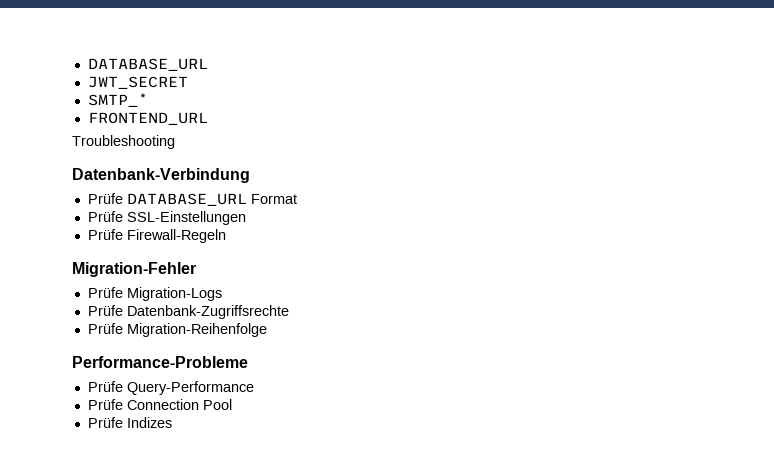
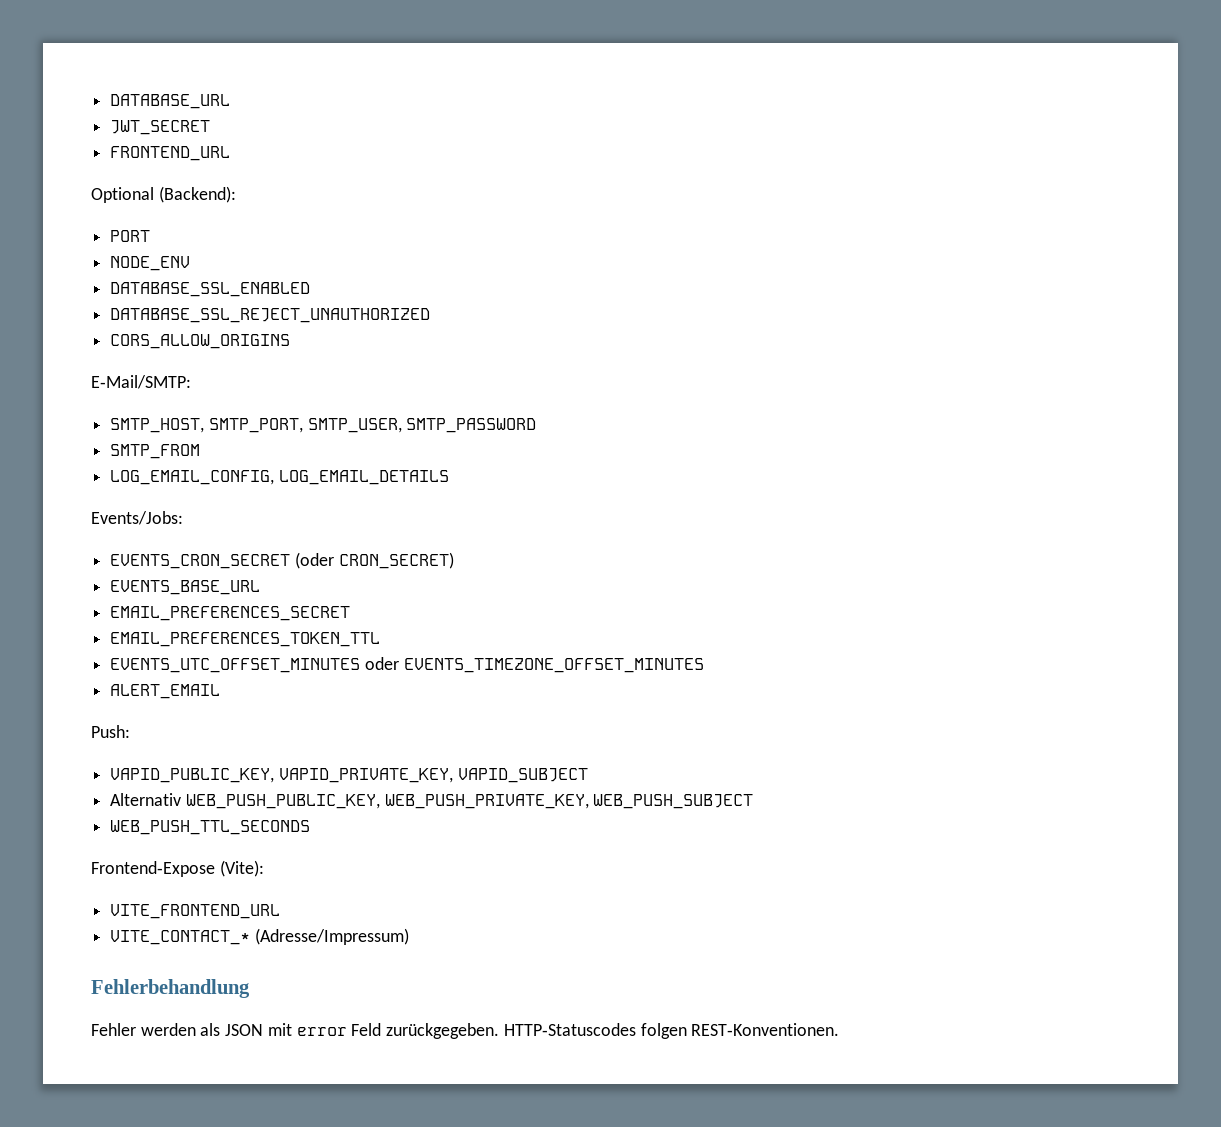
- SMTP_*
- Troubleshooting
- Datenbank-Verbindung
- Prüfe DATABASE_URL Format
- Prüfe SSL-Einstellungen
- Prüfe Firewall-Regeln
- Migration-Fehler
- Prüfe Migration-Logs
- Prüfe Datenbank-Zugriffsrechte
- Prüfe Migration-Reihenfolge
- Performance-Probleme
- Prüfe Query-Performance
- Prüfe Connection Pool
- Prüfe Indizes
+ Optional (Backend):
+ PORT
+ NODE_ENV
+ DATABASE_SSL_ENABLED
+ DATABASE_SSL_REJECT_UNAUTHORIZED
+ CORS_ALLOW_ORIGINS
+ E‑Mail/SMTP:
+ SMTP_HOST, SMTP_PORT, SMTP_USER, SMTP_PASSWORD
+ SMTP_FROM
+ LOG_EMAIL_CONFIG, LOG_EMAIL_DETAILS
+ Events/Jobs:
+ EVENTS_CRON_SECRET (oder CRON_SECRET)
+ EVENTS_BASE_URL
+ EMAIL_PREFERENCES_SECRET
+ EMAIL_PREFERENCES_TOKEN_TTL
+ EVENTS_UTC_OFFSET_MINUTES oder EVENTS_TIMEZONE_OFFSET_MINUTES
+ ALERT_EMAIL
+ Push:
+ VAPID_PUBLIC_KEY, VAPID_PRIVATE_KEY, VAPID_SUBJECT
+ Alternativ WEB_PUSH_PUBLIC_KEY, WEB_PUSH_PRIVATE_KEY, WEB_PUSH_SUBJECT
+ WEB_PUSH_TTL_SECONDS
+ Frontend‑Expose (Vite):
+ VITE_FRONTEND_URL
+ VITE_CONTACT_* (Adresse/Impressum)
+ Fehlerbehandlung
+ Fehler werden als JSON mit error Feld zurückgegeben. HTTP‑Statuscodes folgen REST‑Konventionen.

